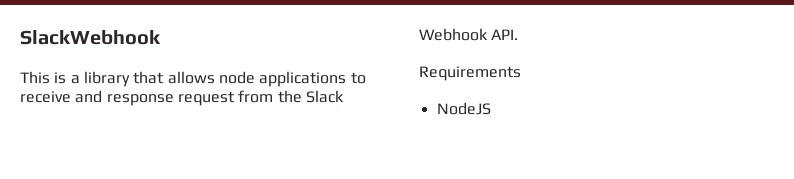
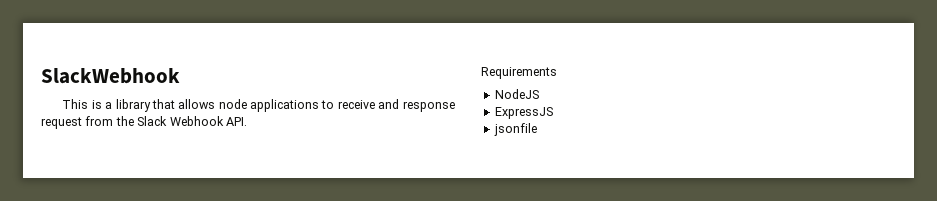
+ ExpressJS
+ jsonfile

